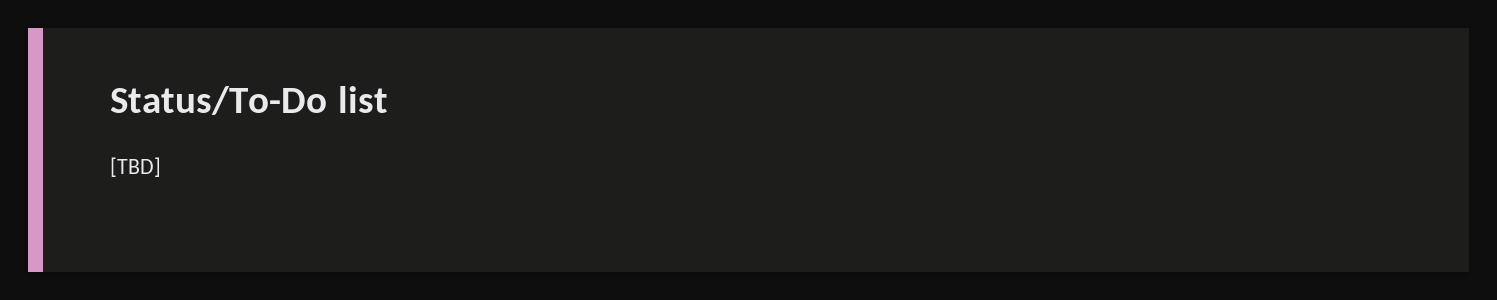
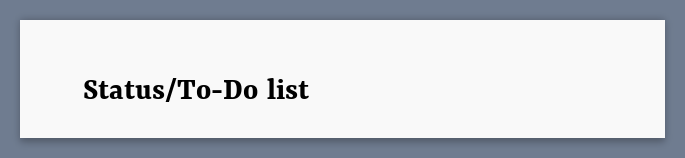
- [TBD]

